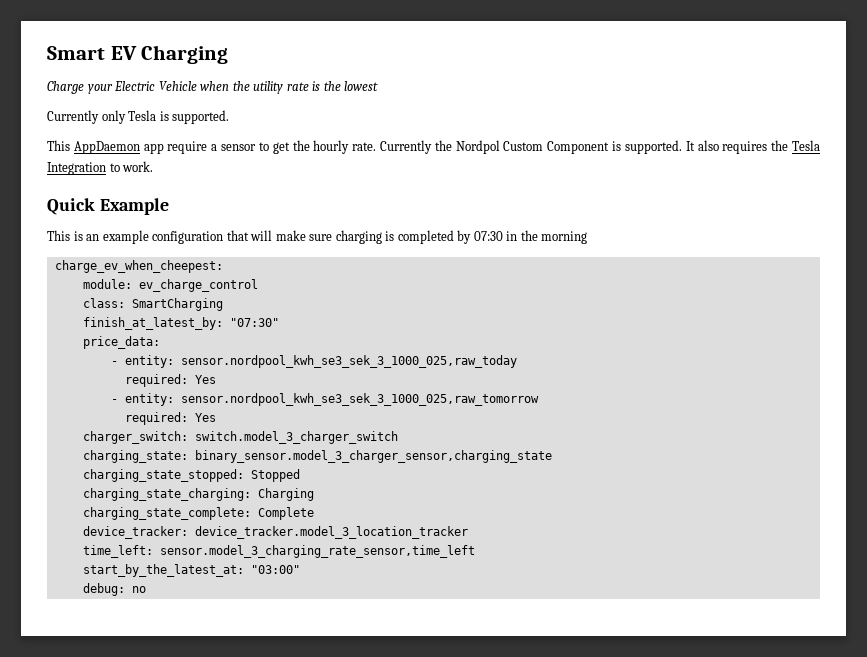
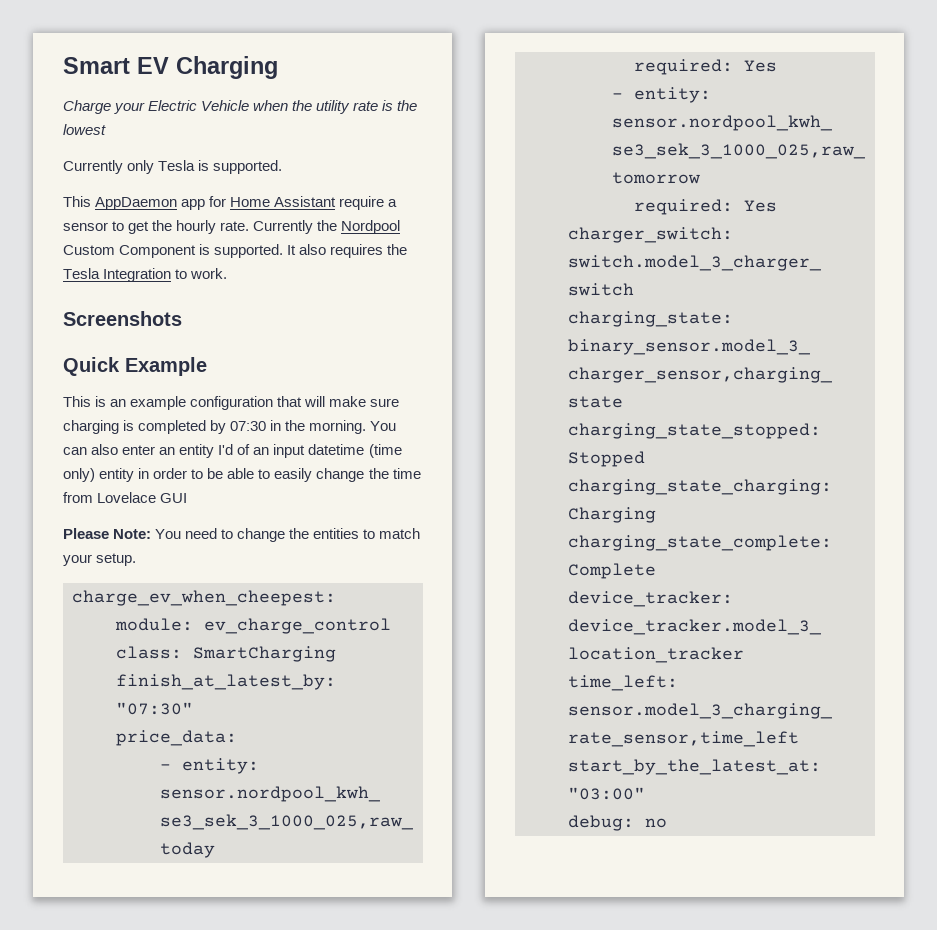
- This AppDaemon app require a sensor to get the hourly rate.
+ This AppDaemon app for Home Assistant require a sensor to get the hourly rate.
- Currently the Nordpol Custom Component is supported.
+ Currently the Nordpool Custom Component is supported.
+ Screenshots
- This is an example configuration that will make sure charging is completed by 07:30 in the morning
+ This is an example configuration that will make sure charging is completed by 07:30 in the morning. You can also enter an entity I'd of an input datetime (time only) entity in order to be able to easily change the time from Lovelace GUI
+ Please Note: You need to change the entities to match your setup.

